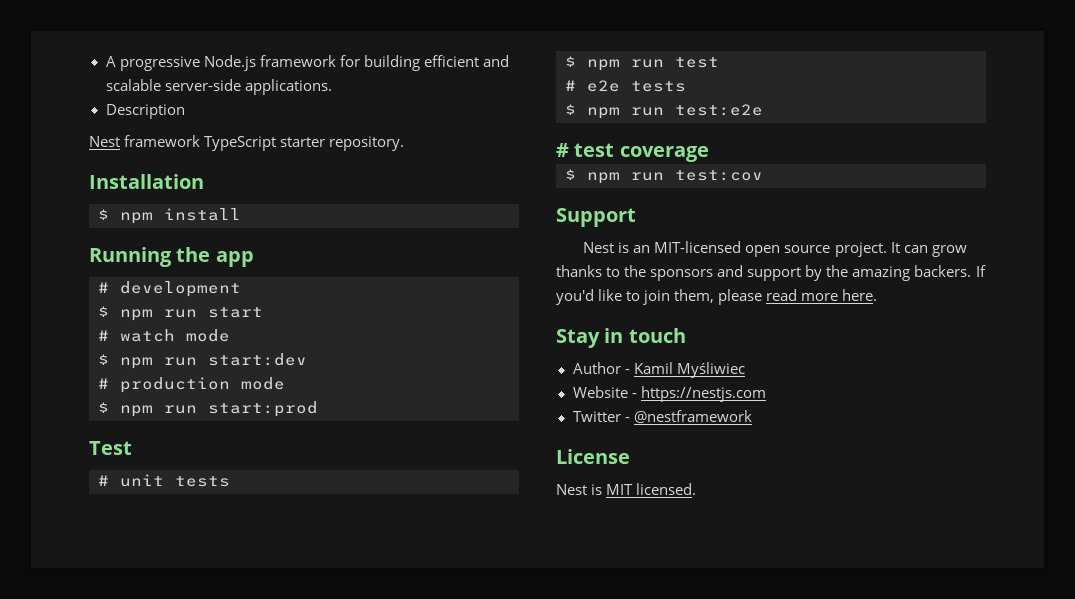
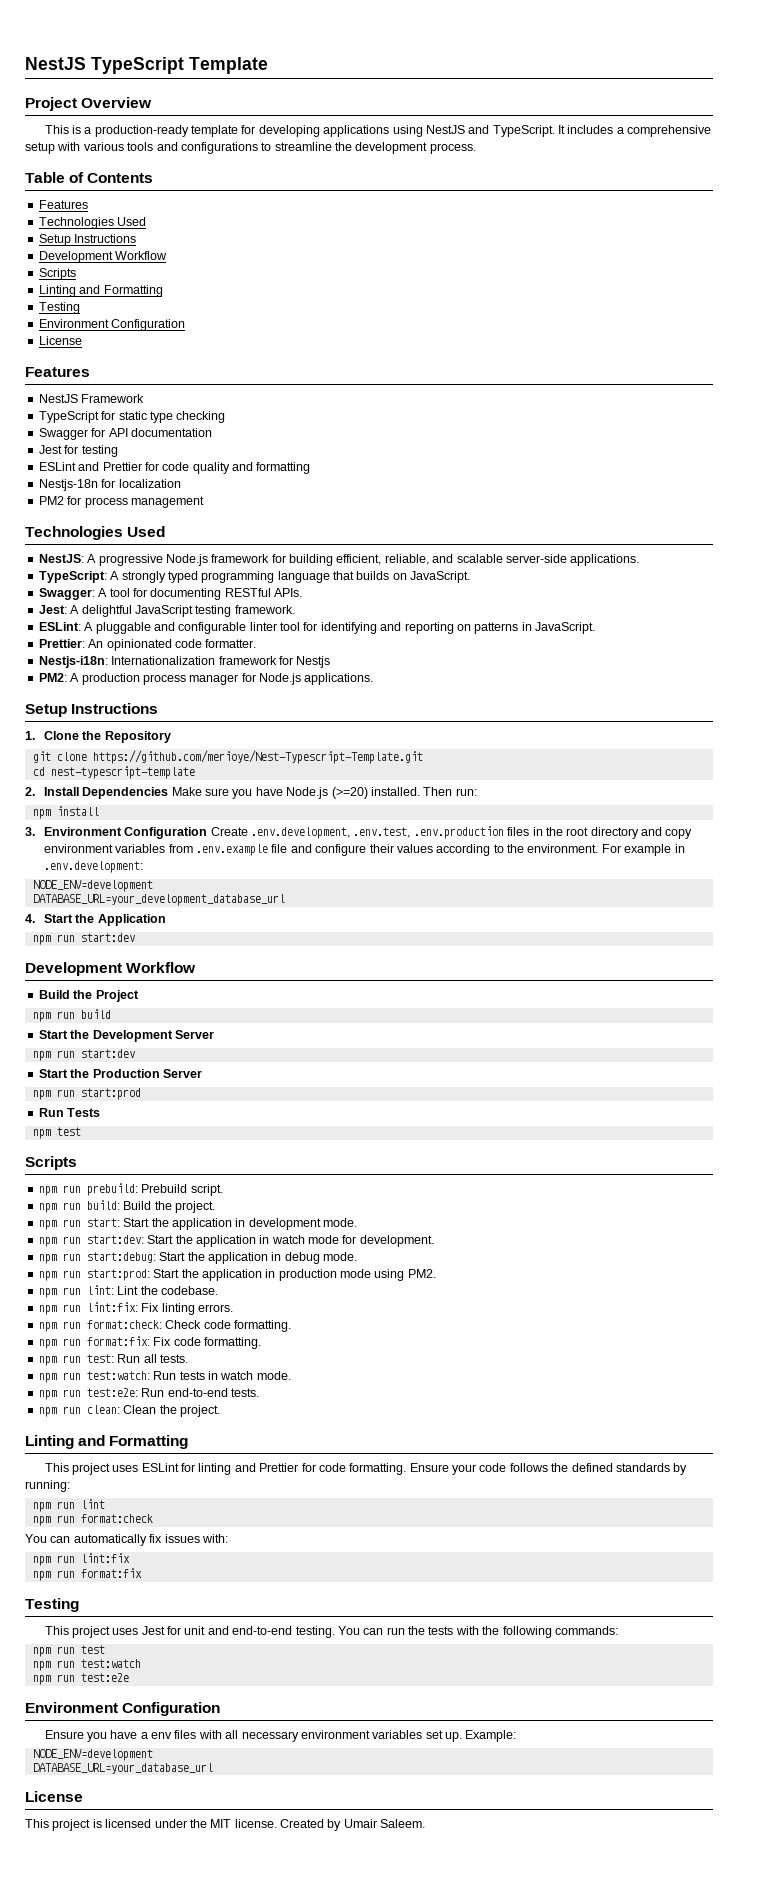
- A progressive Node.js framework for building efficient and scalable server-side applications.
+ NestJS TypeScript Template
+ Project Overview
+ This is a production-ready template for developing applications using NestJS and TypeScript. It includes a comprehensive setup with various tools and configurations to streamline the development process.
+ Table of Contents
+ Features
+ Technologies Used
+ Setup Instructions
+ Development Workflow
+ Scripts
+ Linting and Formatting
+ Testing
+ Environment Configuration
+ License
+ Features
+ NestJS Framework
+ TypeScript for static type checking
+ Swagger for API documentation
+ Jest for testing
+ ESLint and Prettier for code quality and formatting
+ Nestjs-18n for localization
+ PM2 for process management
+ Technologies Used
+ NestJS: A progressive Node.js framework for building efficient, reliable, and scalable server-side applications.
- Description
- Nest framework TypeScript starter repository.
- Installation
- $ npm install
- Running the app
- # development
- $ npm run start
- # watch mode
- $ npm run start:dev
- # production mode
- $ npm run start:prod
- Test
- # unit tests
- $ npm run test
+ TypeScript: A strongly typed programming language that builds on JavaScript.
+ Swagger: A tool for documenting RESTful APIs.
+ Jest: A delightful JavaScript testing framework.
+ ESLint: A pluggable and configurable linter tool for identifying and reporting on patterns in JavaScript.
+ Prettier: An opinionated code formatter.
+ Nestjs-i18n: Internationalization framework for Nestjs
+ PM2: A production process manager for Node.js applications.
+ Setup Instructions
+ 1. Clone the Repository
+ git clone https://github.com/merioye/Nest-Typescript-Template.git
+ cd nest-typescript-template
+ 2. Install Dependencies Make sure you have Node.js (>=20) installed. Then run:
+ npm install
+ 3. Environment Configuration Create .env.development, .env.test, .env.production files in the root directory and copy environment variables from .env.example file and configure their values according to the environment. For example in .env.development:
+ NODE_ENV=development
+ DATABASE_URL=your_development_database_url
+ 4. Start the Application
+ npm run start:dev
+ Development Workflow
+ Build the Project
+ npm run build
+ Start the Development Server
+ npm run start:dev
+ Start the Production Server
+ npm run start:prod
+ Run Tests
+ npm test
+ Scripts
+ npm run prebuild: Prebuild script.
+ npm run build: Build the project.
+ npm run start: Start the application in development mode.
+ npm run start:dev: Start the application in watch mode for development.
+ npm run start:debug: Start the application in debug mode.
+ npm run start:prod: Start the application in production mode using PM2.
+ npm run lint: Lint the codebase.
+ npm run lint:fix: Fix linting errors.
+ npm run format:check: Check code formatting.
+ npm run format:fix: Fix code formatting.
+ npm run test: Run all tests.
+ npm run test:watch: Run tests in watch mode.
+ npm run test:e2e: Run end-to-end tests.
+ npm run clean: Clean the project.
+ Linting and Formatting
+ This project uses ESLint for linting and Prettier for code formatting. Ensure your code follows the defined standards by running:
+ npm run lint
+ npm run format:check
+ You can automatically fix issues with:
+ npm run lint:fix
+ npm run format:fix
+ Testing
+ This project uses Jest for unit and end-to-end testing. You can run the tests with the following commands:
+ npm run test
- # e2e tests
- $ npm run test:e2e
- # test coverage
- $ npm run test:cov
- Support
- Nest is an MIT-licensed open source project. It can grow thanks to the sponsors and support by the amazing backers. If you'd like to join them, please read more here.
- Stay in touch
- Author - Kamil Myśliwiec
- Website - https://nestjs.com
- Twitter - @nestframework
+ npm run test:watch
+ npm run test:e2e
+ Environment Configuration
+ Ensure you have a env files with all necessary environment variables set up. Example:
+ NODE_ENV=development
+ DATABASE_URL=your_database_url
  License
- Nest is MIT licensed.
+ This project is licensed under the MIT license. Created by Umair Saleem.

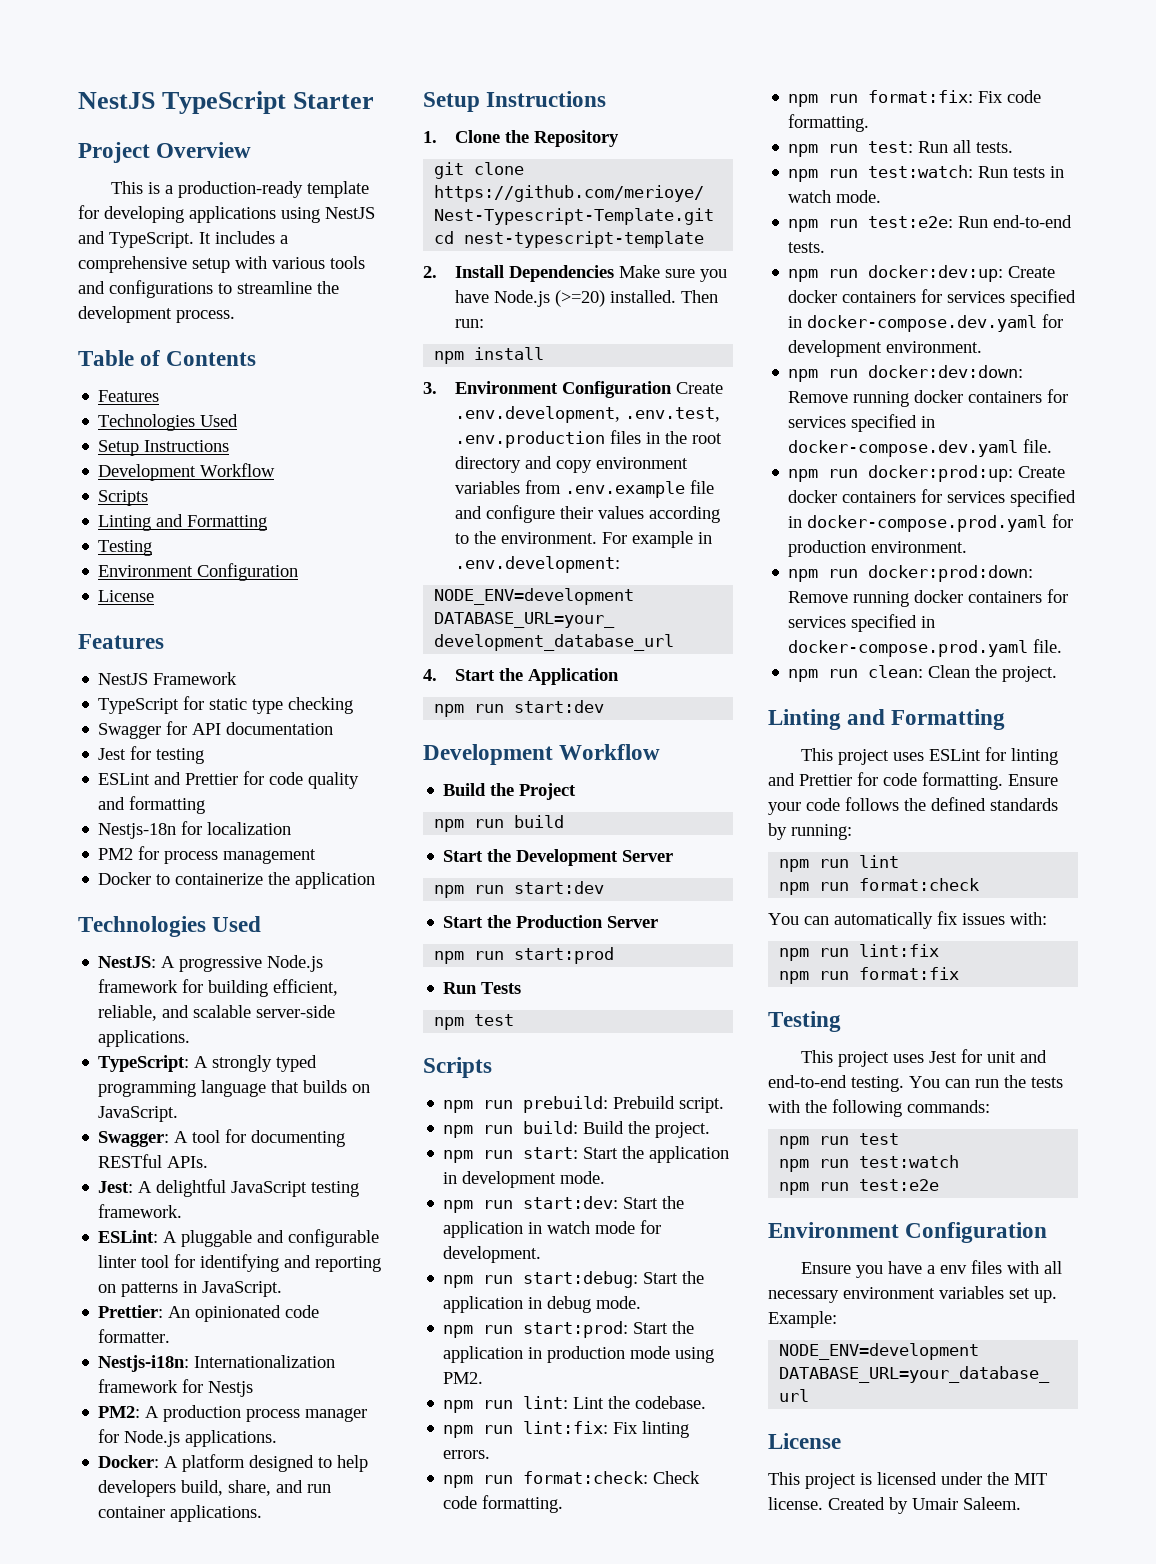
- NestJS TypeScript Template
+ NestJS TypeScript Starter
+ Docker to containerize the application
+ Docker: A platform designed to help developers build, share, and run container applications.
+ npm run docker:dev:up: Create docker containers for services specified in docker-compose.dev.yaml for development environment.
+ npm run docker:dev:down: Remove running docker containers for services specified in docker-compose.dev.yaml file.
+ npm run docker:prod:up: Create docker containers for services specified in docker-compose.prod.yaml for production environment.
+ npm run docker:prod:down: Remove running docker containers for services specified in docker-compose.prod.yaml file.

